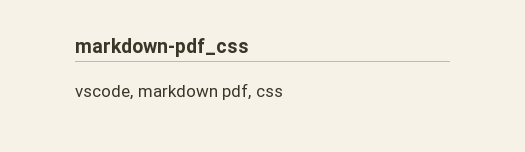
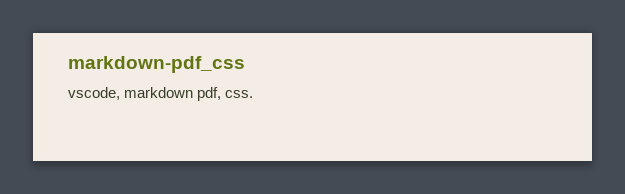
- vscode, markdown pdf, css
+ vscode, markdown pdf, css.

